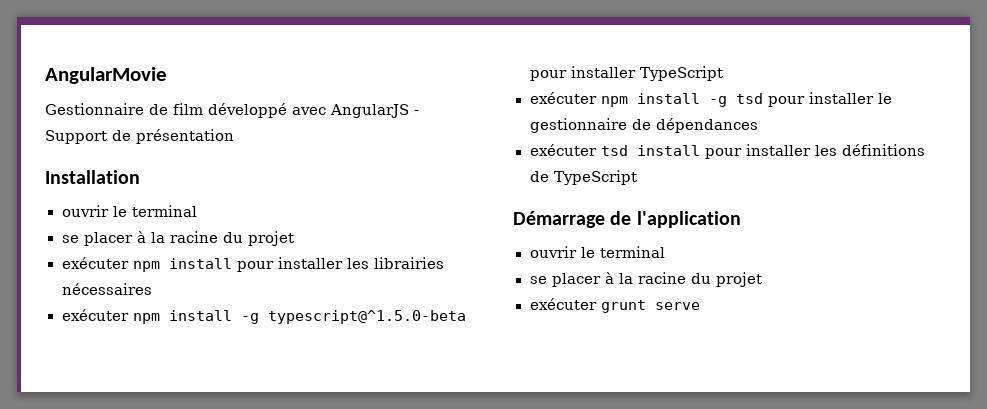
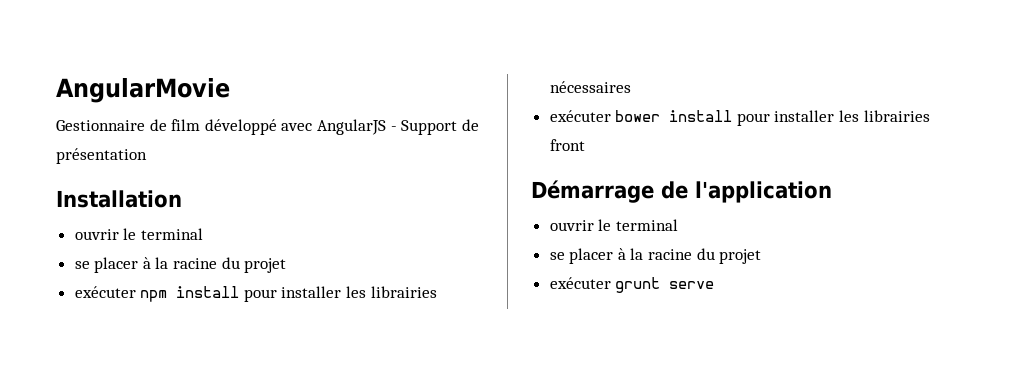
- exécuter npm install -g typescript@^1.5.0-beta pour installer TypeScript
- exécuter npm install -g tsd pour installer le gestionnaire de dépendances
- exécuter tsd install pour installer les définitions de TypeScript
+ exécuter bower install pour installer les librairies front

